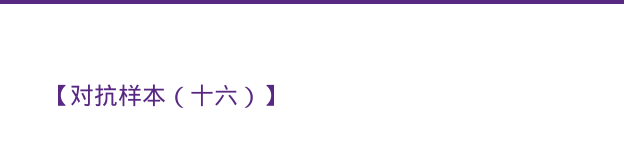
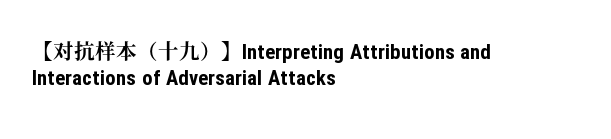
- 【对抗样本（十六）】
+ 【对抗样本（十九）】Interpreting Attributions and Interactions of Adversarial Attacks

